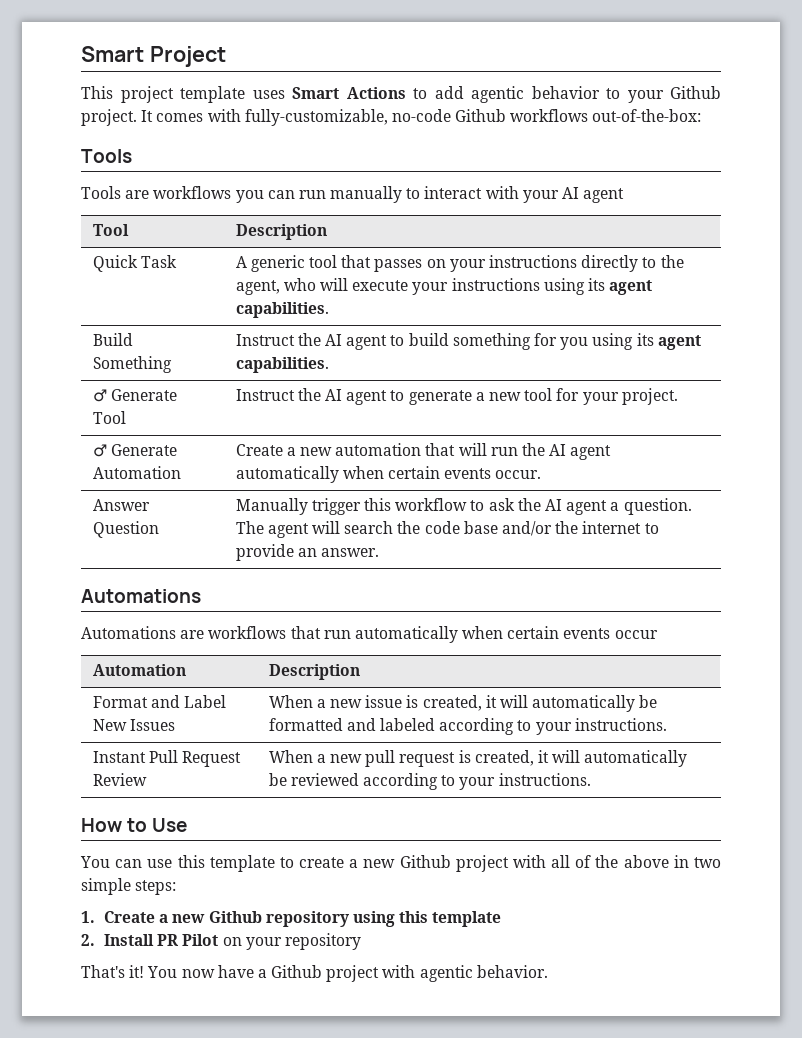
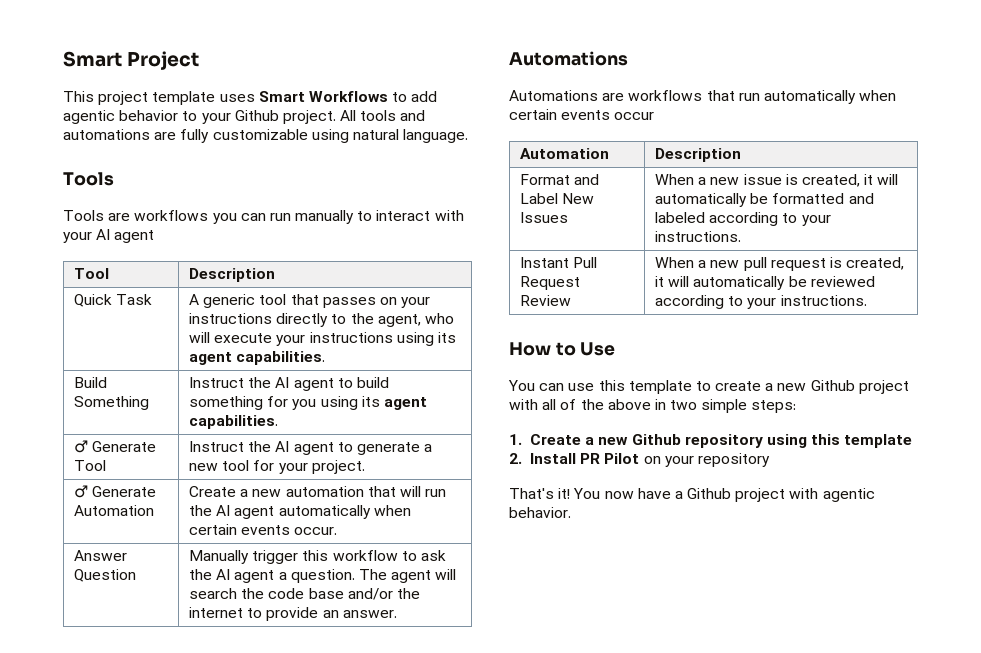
- This project template uses Smart Actions to add agentic behavior to your Github project.
+ This project template uses Smart Workflows to add agentic behavior to your Github project.
- It comes with fully-customizable, no-code Github workflows out-of-the-box:
+ All tools and automations are fully customizable using natural language.

